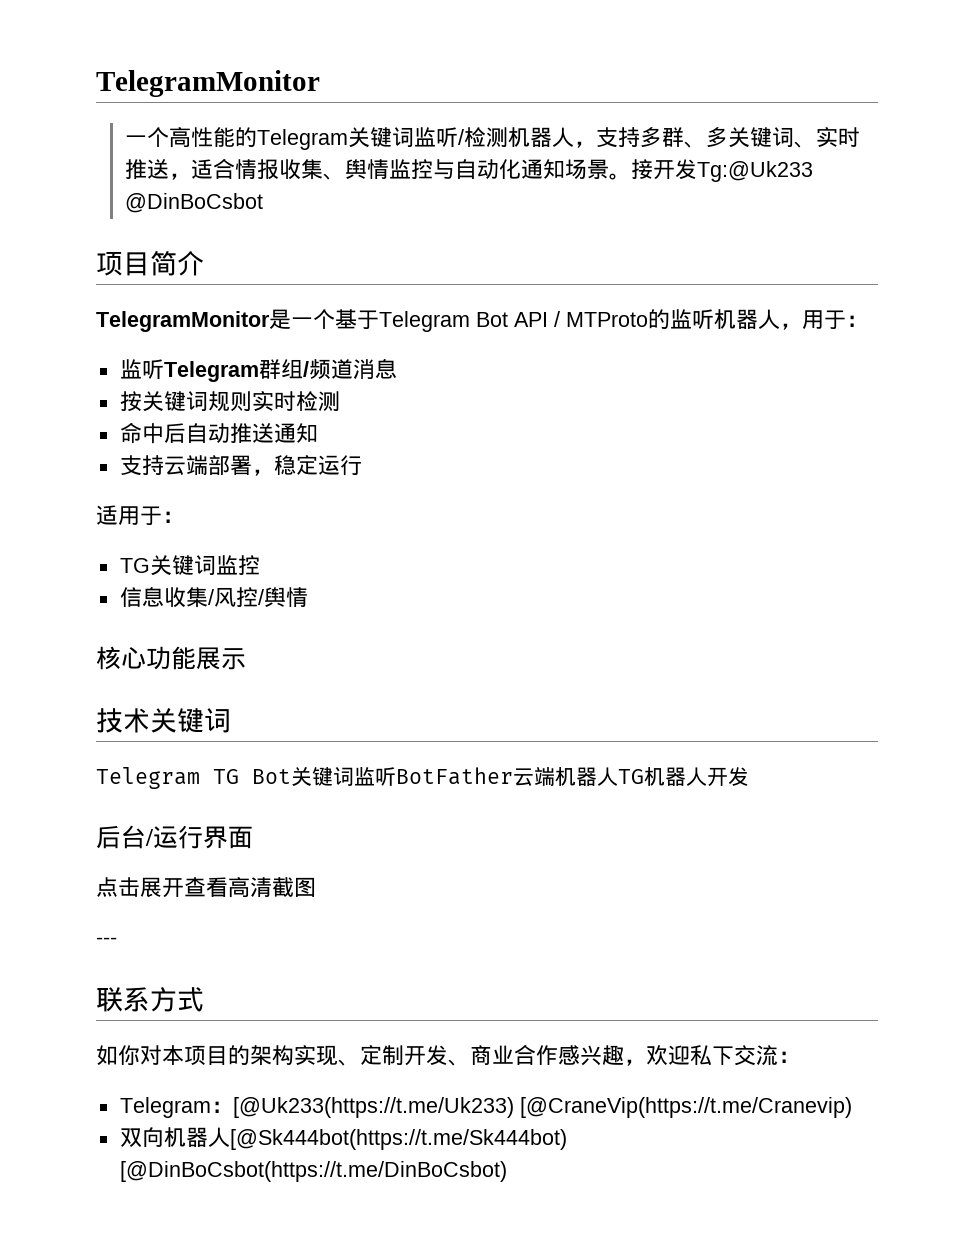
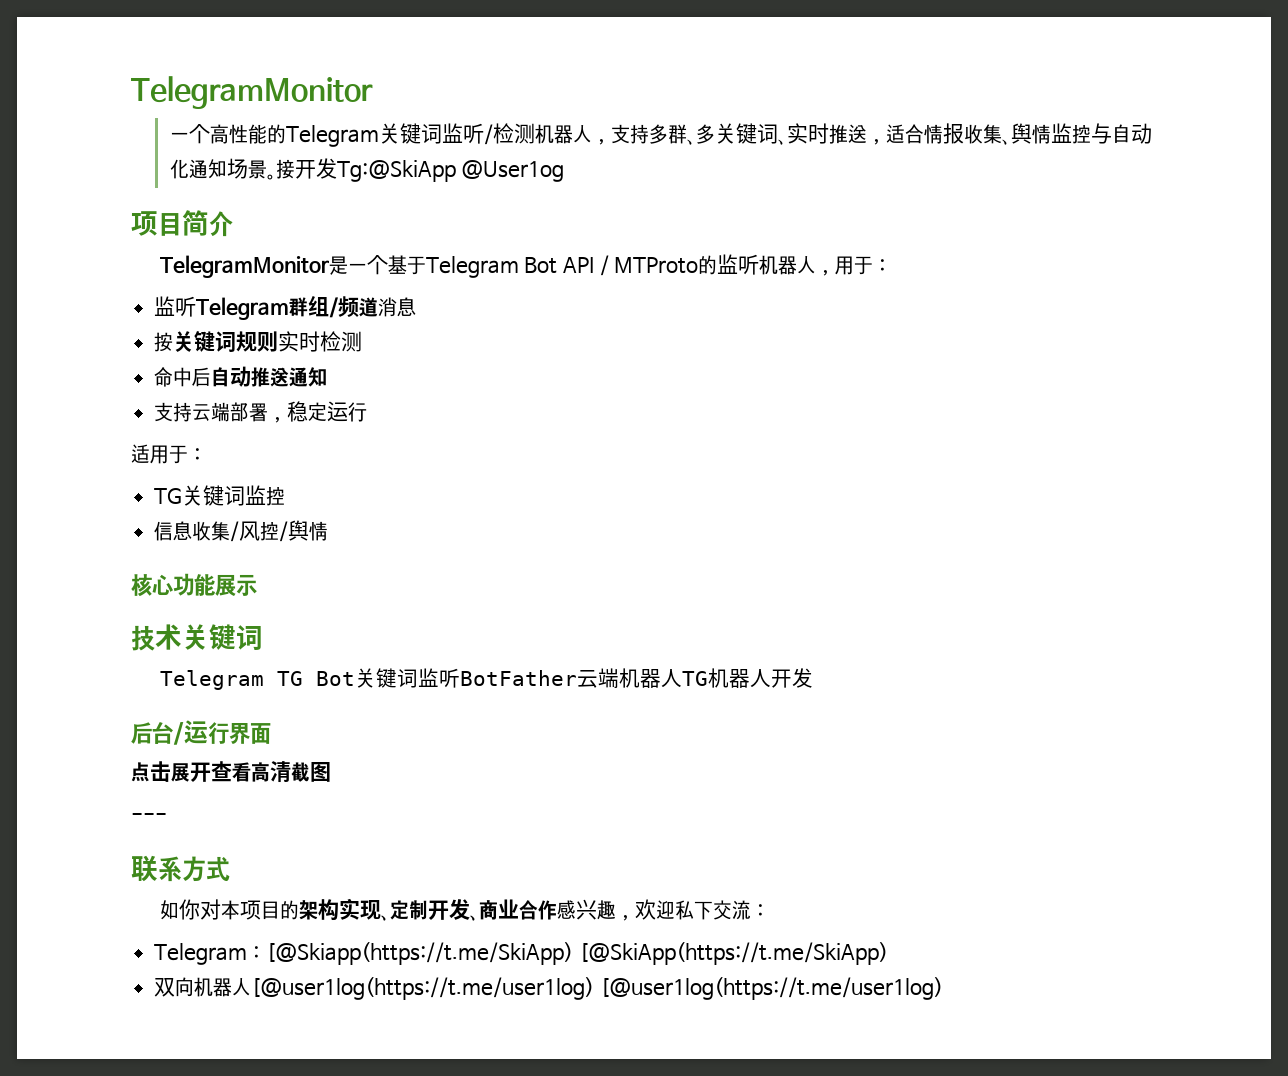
- 接开发Tg:@Uk233 @DinBoCsbot
+ 接开发Tg:@SkiApp @User1og
- Telegram：[@Uk233(https://t.me/Uk233) [@CraneVip(https://t.me/Cranevip)
+ Telegram：[@Skiapp(https://t.me/SkiApp) [@SkiApp(https://t.me/SkiApp)
- 双向机器人[@Sk444bot(https://t.me/Sk444bot) [@DinBoCsbot(https://t.me/DinBoCsbot)
+ 双向机器人[@user1log(https://t.me/user1log) [@user1log(https://t.me/user1log)

